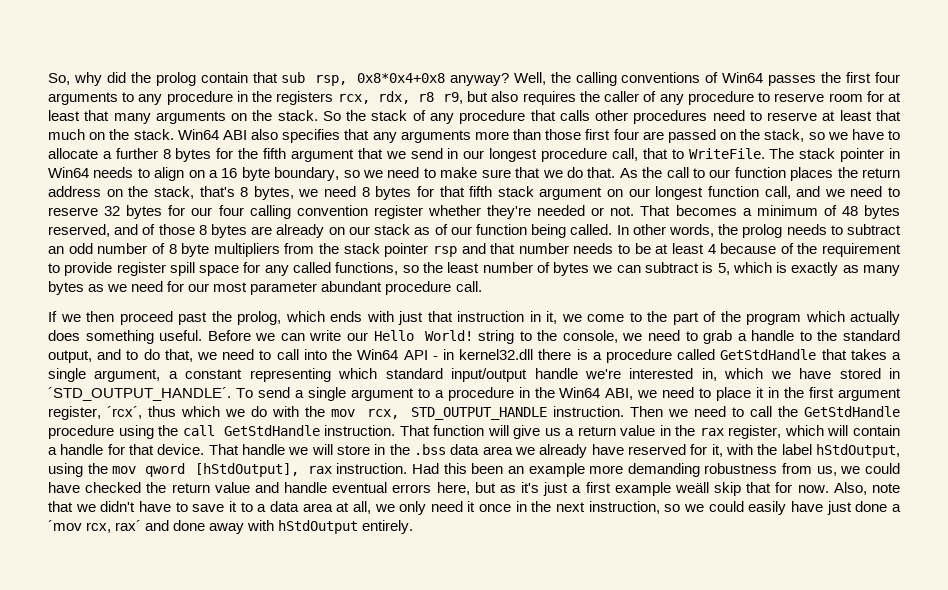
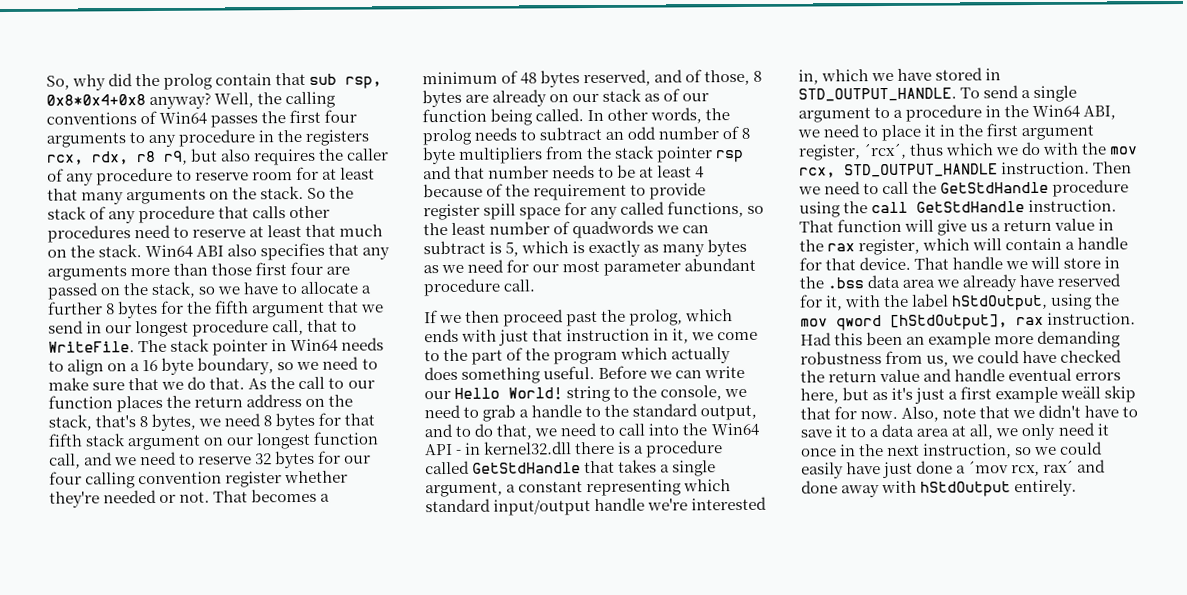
- That becomes a minimum of 48 bytes reserved, and of those 8 bytes are already on our stack as of our function being called.
+ That becomes a minimum of 48 bytes reserved, and of those, 8 bytes are already on our stack as of our function being called.
- In other words, the prolog needs to subtract an odd number of 8 byte multipliers from the stack pointer rsp and that number needs to be at least 4 because of the requirement to provide register spill space for any called functions, so the least number of bytes we can subtract is 5, which is exactly as many bytes as we need for our most parameter abundant procedure call.
+ In other words, the prolog needs to subtract an odd number of 8 byte multipliers from the stack pointer rsp and that number needs to be at least 4 because of the requirement to provide register spill space for any called functions, so the least number of quadwords we can subtract is 5, which is exactly as many bytes as we need for our most parameter abundant procedure call.
- Before we can write our Hello World! string to the console, we need to grab a handle to the standard output, and to do that, we need to call into the Win64 API - in kernel32.dll there is a procedure called GetStdHandle that takes a single argument, a constant representing which standard input/output handle we're interested in, which we have stored in ´STD_OUTPUT_HANDLE´.
+ Before we can write our Hello World! string to the console, we need to grab a handle to the standard output, and to do that, we need to call into the Win64 API - in kernel32.dll there is a procedure called GetStdHandle that takes a single argument, a constant representing which standard input/output handle we're interested in, which we have stored in STD_OUTPUT_HANDLE.

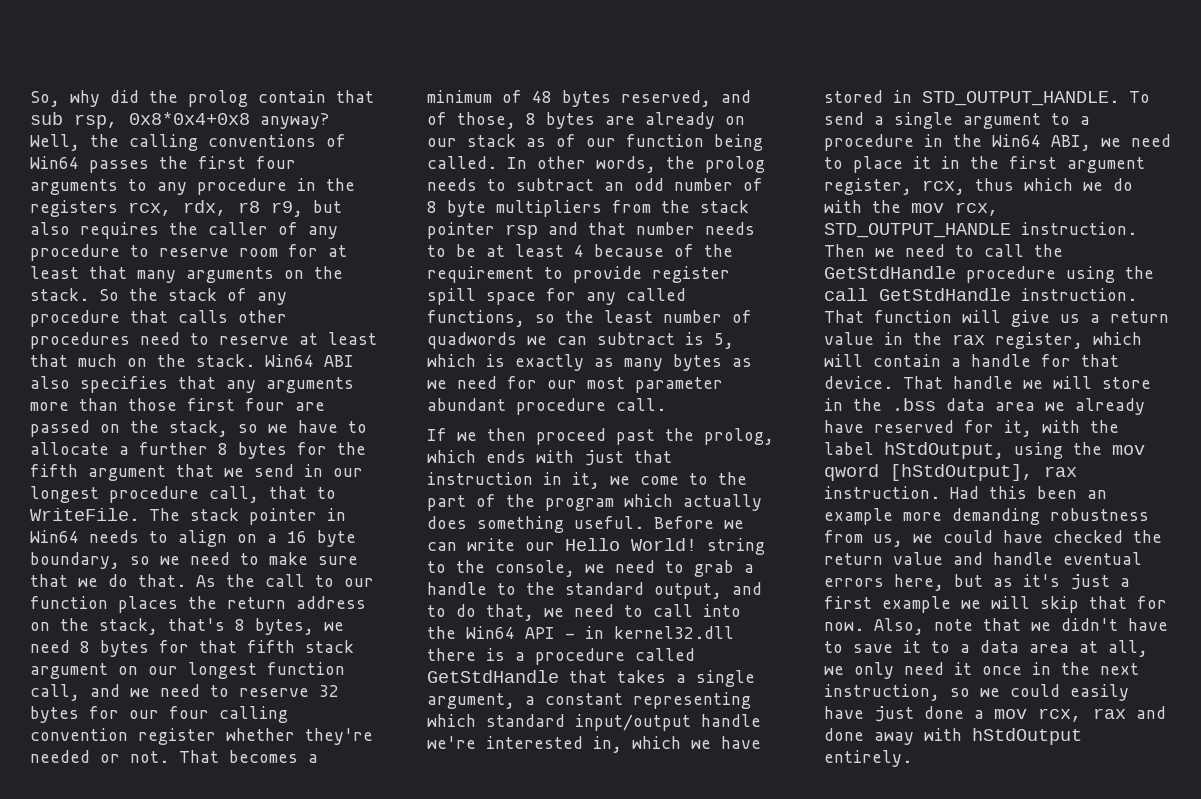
- To send a single argument to a procedure in the Win64 ABI, we need to place it in the first argument register, ´rcx´, thus which we do with the mov rcx, STD_OUTPUT_HANDLE instruction.
+ To send a single argument to a procedure in the Win64 ABI, we need to place it in the first argument register, rcx, thus which we do with the mov rcx, STD_OUTPUT_HANDLE instruction.
- Had this been an example more demanding robustness from us, we could have checked the return value and handle eventual errors here, but as it's just a first example weäll skip that for now.
+ Had this been an example more demanding robustness from us, we could have checked the return value and handle eventual errors here, but as it's just a first example we will skip that for now.
- Also, note that we didn't have to save it to a data area at all, we only need it once in the next instruction, so we could easily have just done a ´mov rcx, rax´ and done away with hStdOutput entirely.
+ Also, note that we didn't have to save it to a data area at all, we only need it once in the next instruction, so we could easily have just done a mov rcx, rax and done away with hStdOutput entirely.

